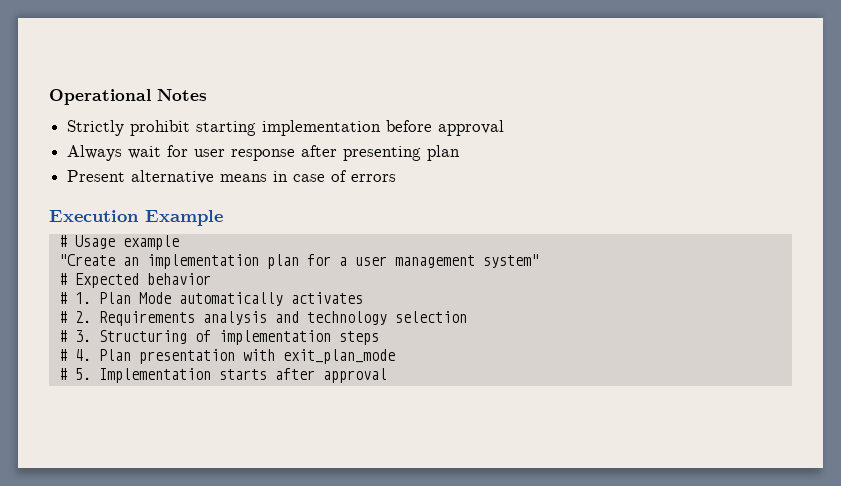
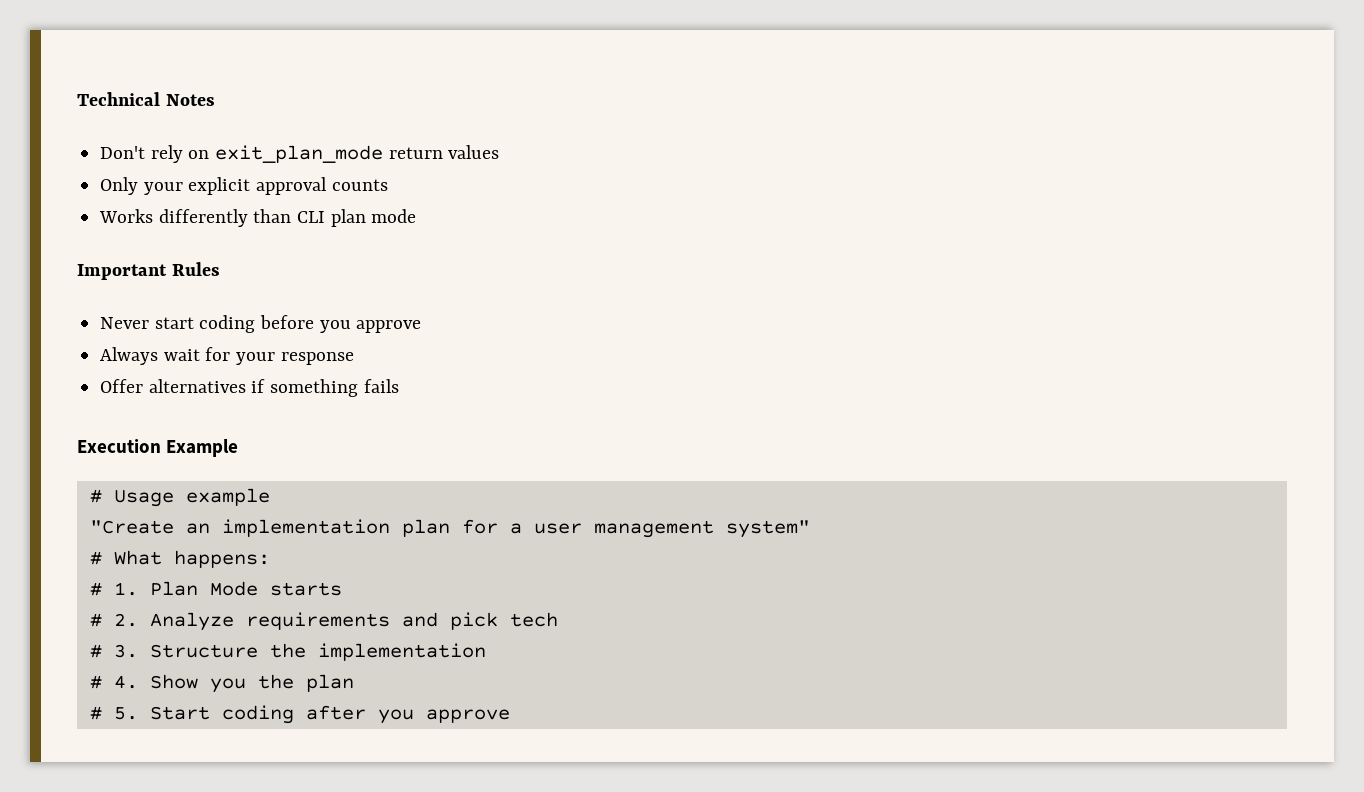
- Operational Notes
+ Technical Notes
- Strictly prohibit starting implementation before approval
+ Don't rely on exit_plan_mode return values
+ Only your explicit approval counts
+ Works differently than CLI plan mode
+ Important Rules
+ Never start coding before you approve
- Always wait for user response after presenting plan
- Present alternative means in case of errors
+ Always wait for your response
+ Offer alternatives if something fails
- # Expected behavior
+ # What happens:
- # 1. Plan Mode automatically activates
+ # 1. Plan Mode starts
- # 2. Requirements analysis and technology selection
+ # 2. Analyze requirements and pick tech
- # 3. Structuring of implementation steps
+ # 3. Structure the implementation
- # 4. Plan presentation with exit_plan_mode
- # 5. Implementation starts after approval
+ # 4. Show you the plan
+ # 5. Start coding after you approve

